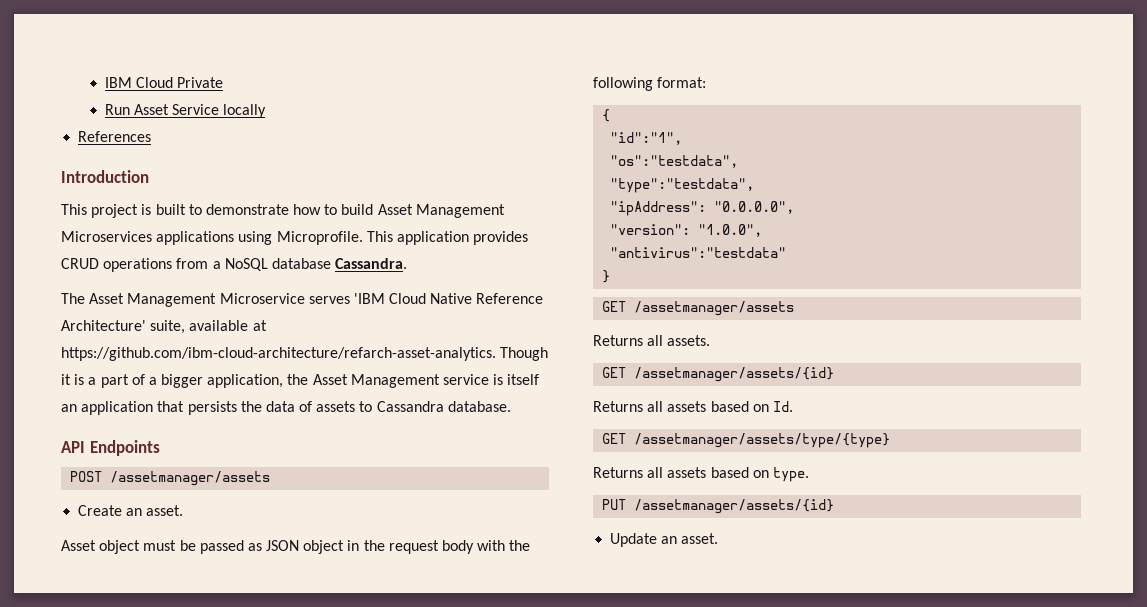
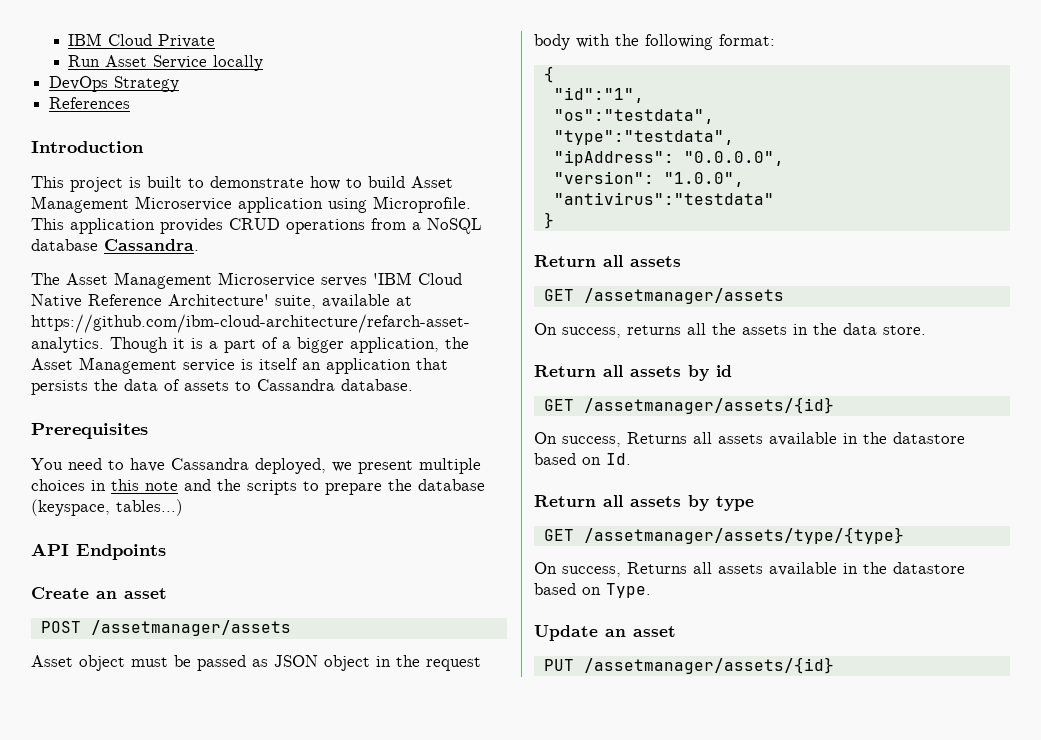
+ DevOps Strategy
- This project is built to demonstrate how to build Asset Management Microservices applications using Microprofile.
+ This project is built to demonstrate how to build Asset Management Microservice application using Microprofile.
+ Prerequisites
+ You need to have Cassandra deployed, we present multiple choices in this note and the scripts to prepare the database (keyspace, tables...)
+ Create an asset
- Create an asset.
  }
+ Return all assets
- Returns all assets.
+ On success, returns all the assets in the data store.
+ Return all assets by id
- Returns all assets based on Id.
+ On success, Returns all assets available in the datastore based on Id.
+ Return all assets by type
- Returns all assets based on type.
+ On success, Returns all assets available in the datastore based on Type.
+ Update an asset
- Update an asset.

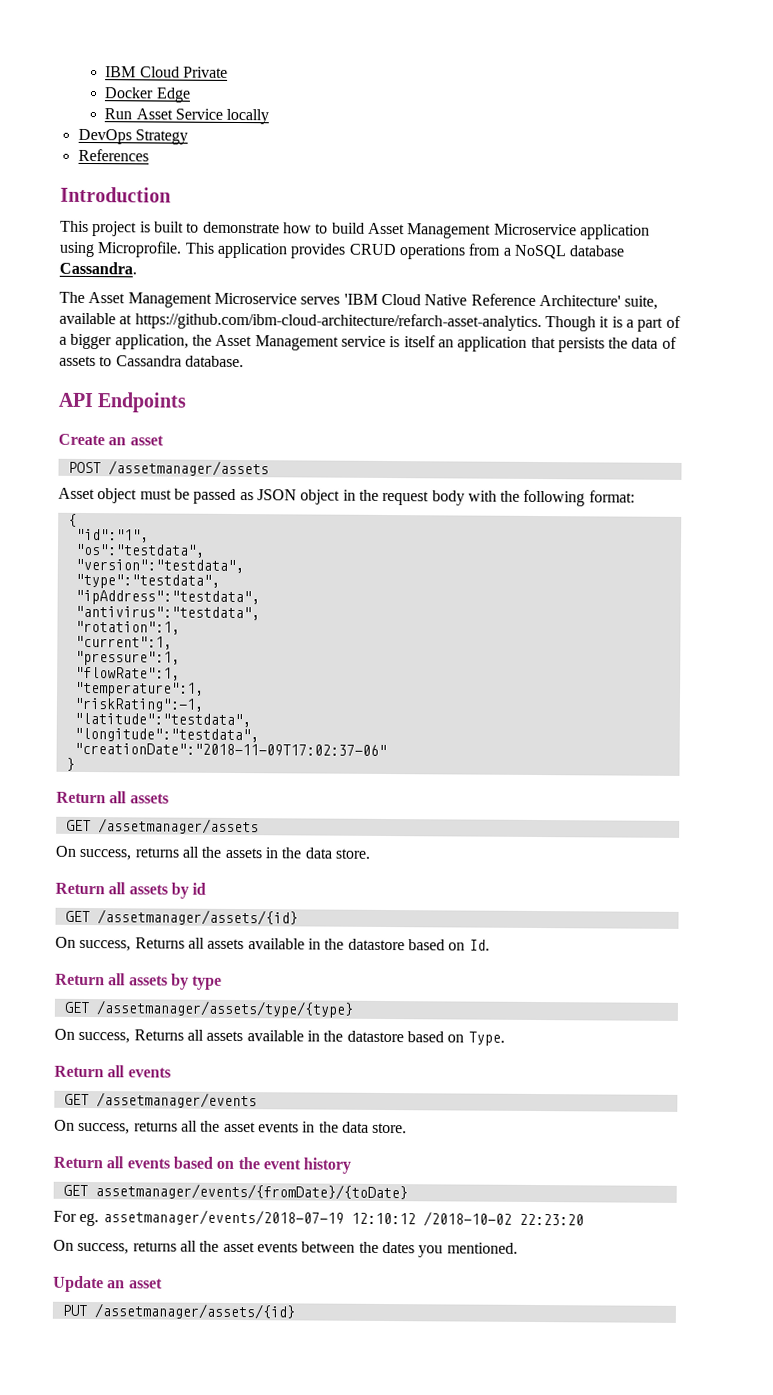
+ Docker Edge
- Prerequisites
- You need to have Cassandra deployed, we present multiple choices in this note and the scripts to prepare the database (keyspace, tables...)
+ "version":"testdata",
- "ipAddress": "0.0.0.0",
- "version": "1.0.0",
- "antivirus":"testdata"
+ "ipAddress":"testdata",
+ "antivirus":"testdata",
+ "rotation":1,
+ "current":1,
+ "pressure":1,
+ "flowRate":1,
+ "temperature":1,
+ "riskRating":-1,
+ "latitude":"testdata",
+ "longitude":"testdata",
+ "creationDate":"2018-11-09T17:02:37-06"
  On success, Returns all assets available in the datastore based on Type.
+ Return all events
+ GET /assetmanager/events
+ On success, returns all the asset events in the data store.
+ Return all events based on the event history
+ GET assetmanager/events/{fromDate}/{toDate}
+ For eg. assetmanager/events/2018-07-19 12:10:12 /2018-10-02 22:23:20
+ On success, returns all the asset events between the dates you mentioned.

